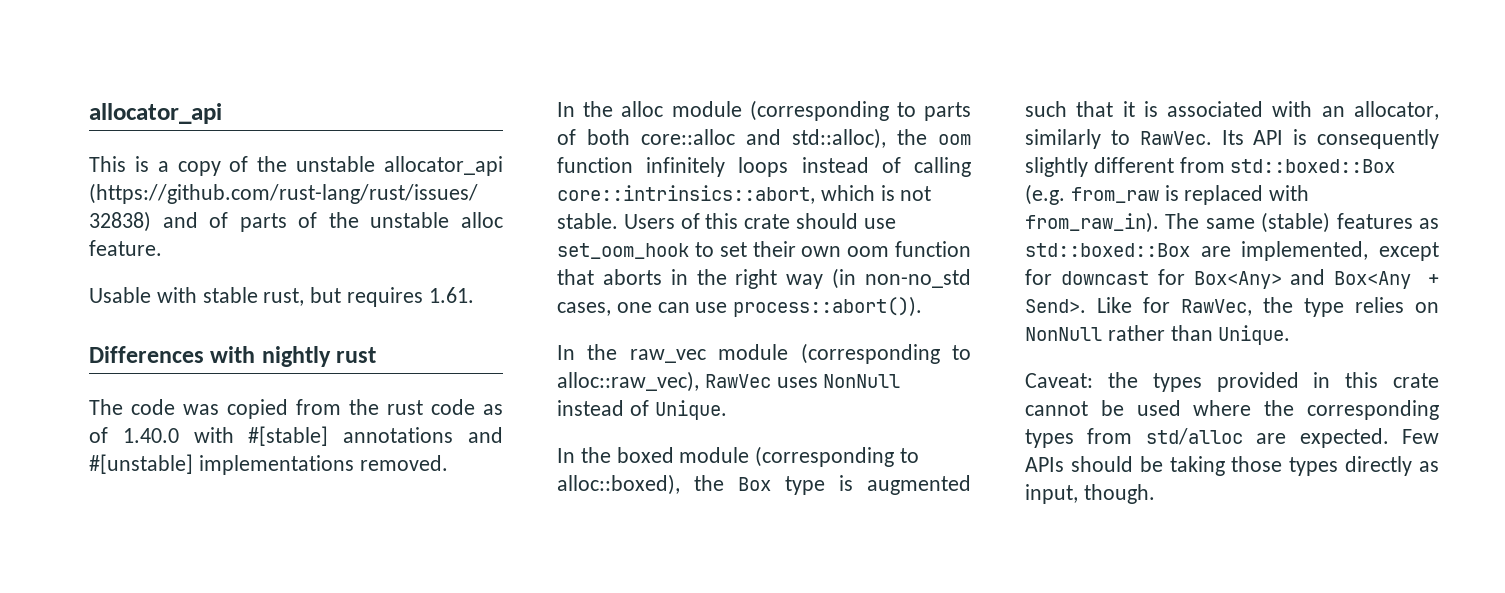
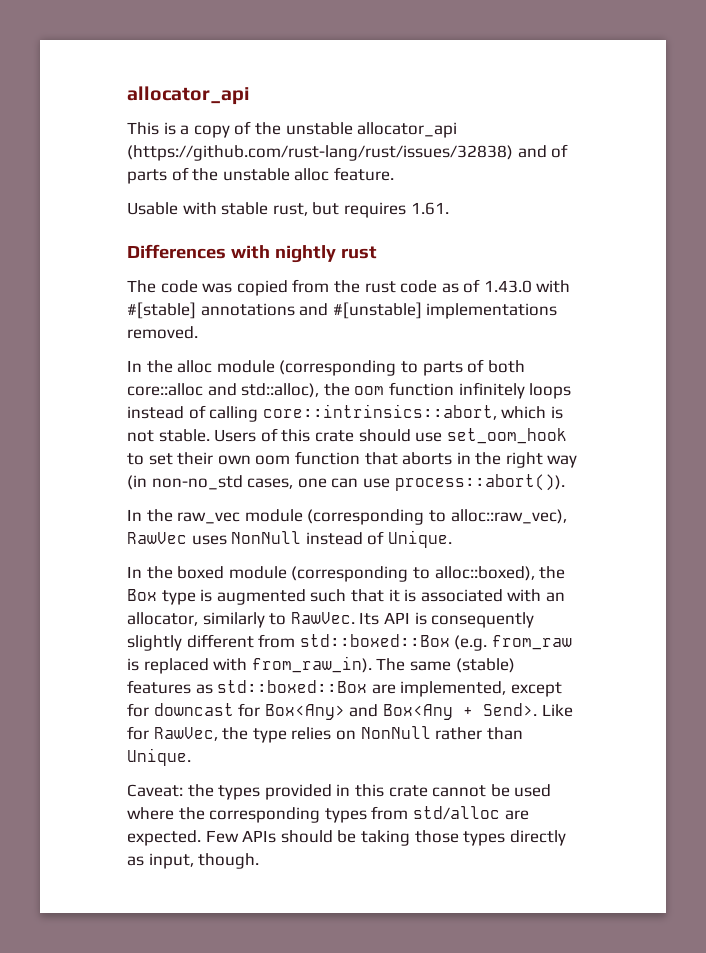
- The code was copied from the rust code as of 1.40.0 with #[stable] annotations and #[unstable] implementations removed.
+ The code was copied from the rust code as of 1.43.0 with #[stable] annotations and #[unstable] implementations removed.

